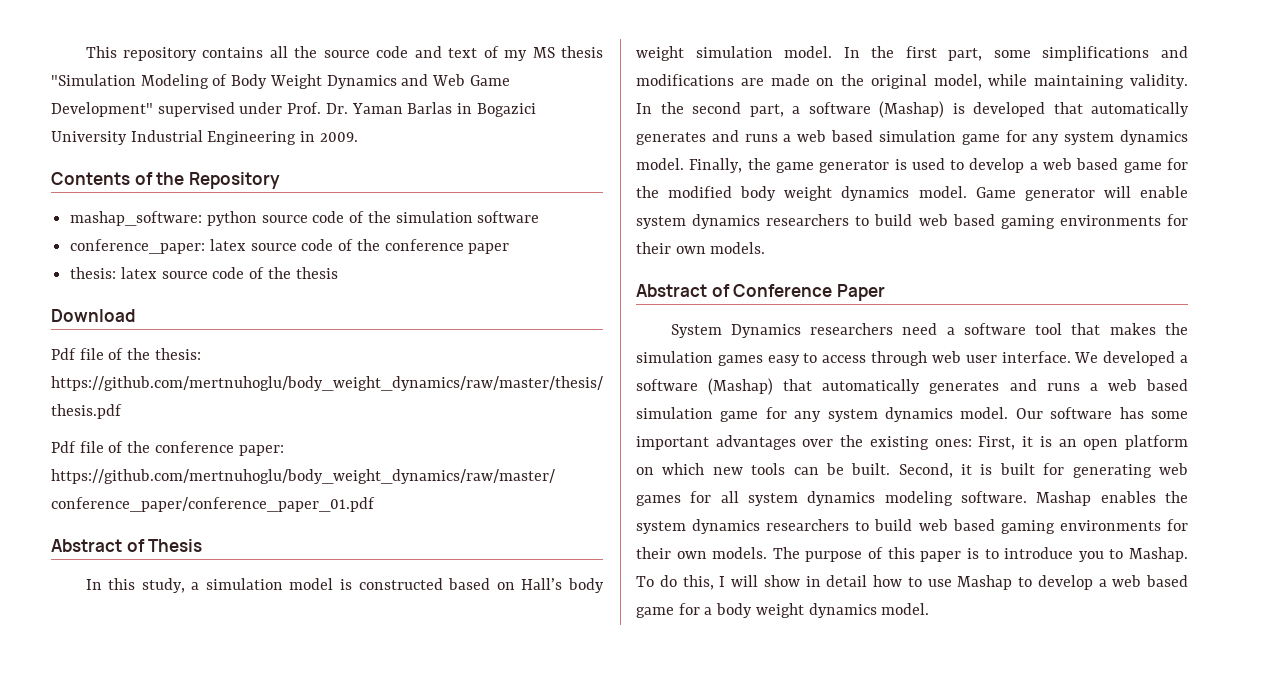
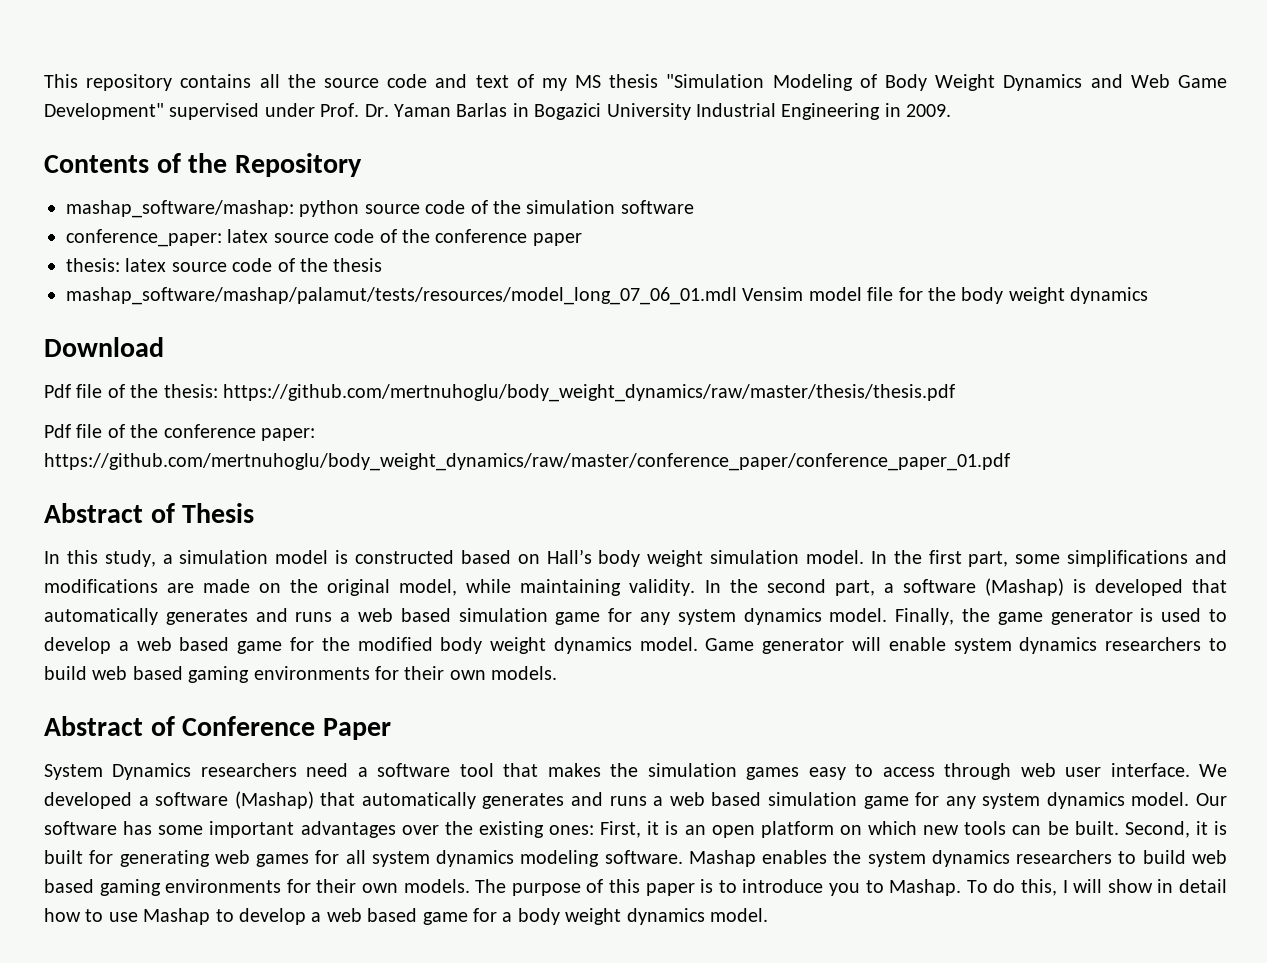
- mashap_software: python source code of the simulation software
+ mashap_software/mashap: python source code of the simulation software
+ mashap_software/mashap/palamut/tests/resources/model_long_07_06_01.mdl Vensim model file for the body weight dynamics

